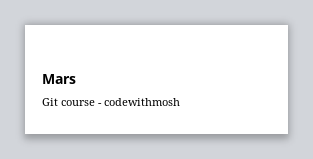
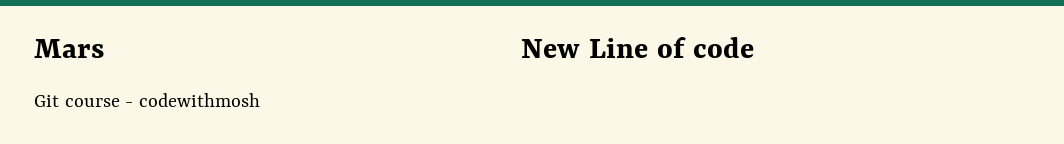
+ New Line of code

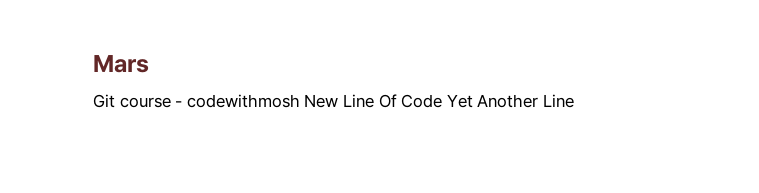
- Git course - codewithmosh
- New Line of code
+ Git course - codewithmosh New Line Of Code Yet Another Line

